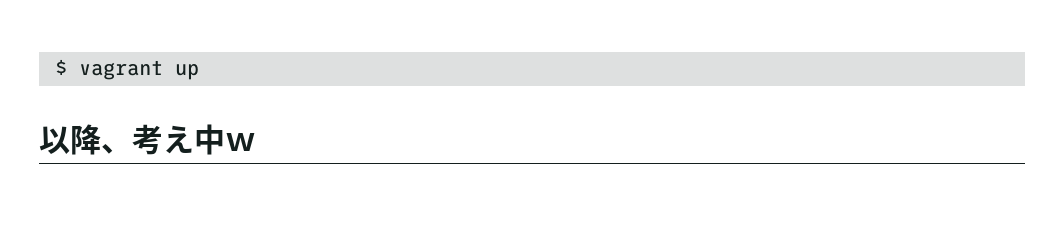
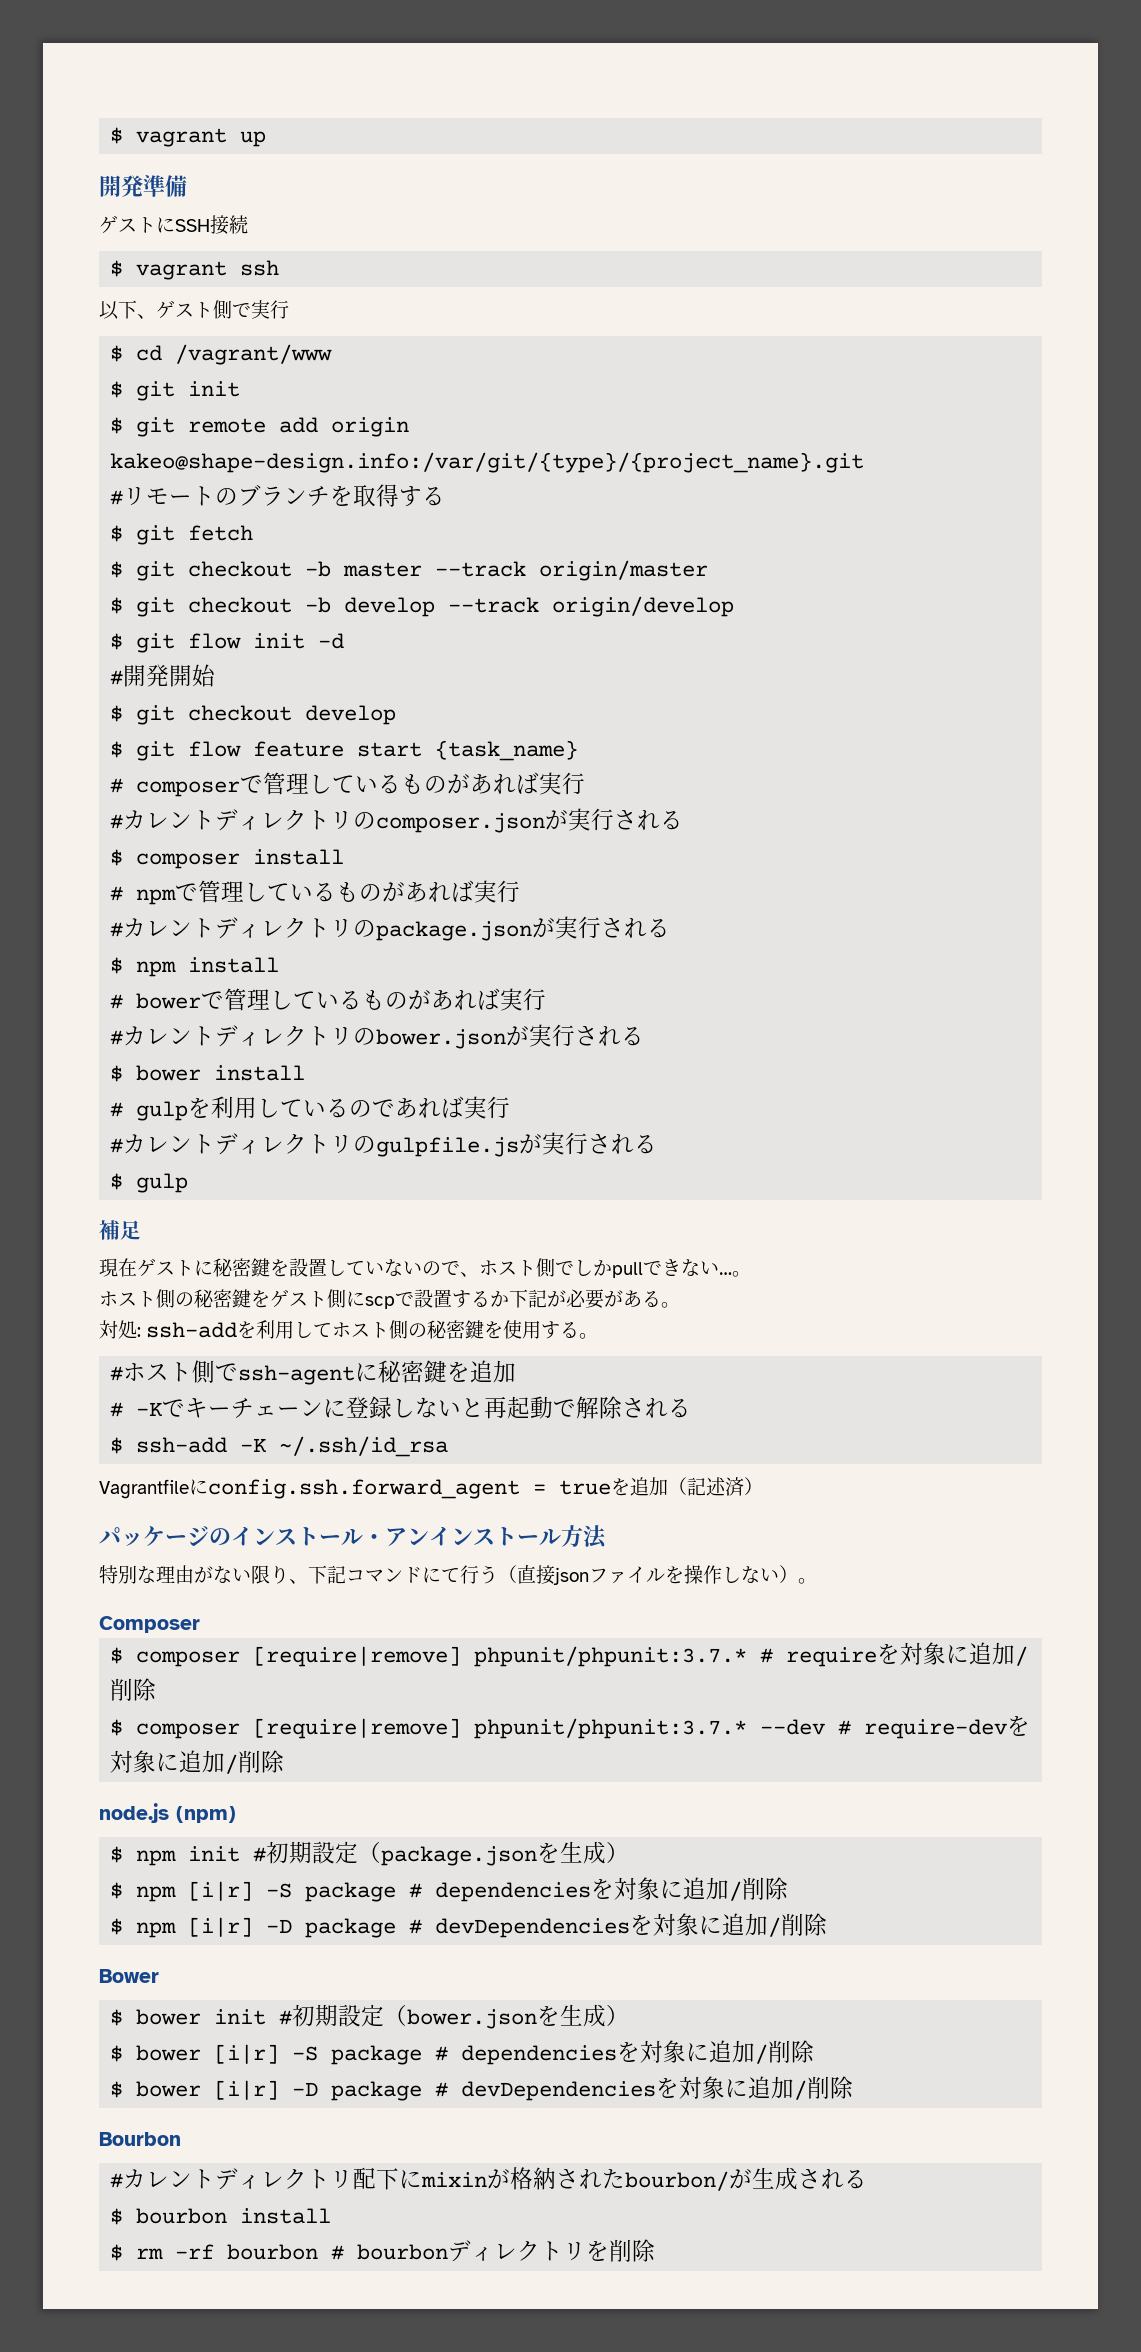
- 以降、考え中ｗ
+ 開発準備
+ ゲストにSSH接続
+ $ vagrant ssh
+ 以下、ゲスト側で実行
+ $ cd /vagrant/www
+ $ git init
+ $ git remote add origin kakeo@shape-design.info:/var/git/{type}/{project_name}.git
+ #リモートのブランチを取得する
+ $ git fetch
+ $ git checkout -b master --track origin/master
+ $ git checkout -b develop --track origin/develop
+ $ git flow init -d
+ #開発開始
+ $ git checkout develop
+ $ git flow feature start {task_name}
+ # composerで管理しているものがあれば実行
+ #カレントディレクトリのcomposer.jsonが実行される
+ $ composer install
+ # npmで管理しているものがあれば実行
+ #カレントディレクトリのpackage.jsonが実行される
+ $ npm install
+ # bowerで管理しているものがあれば実行
+ #カレントディレクトリのbower.jsonが実行される
+ $ bower install
+ # gulpを利用しているのであれば実行
+ #カレントディレクトリのgulpfile.jsが実行される
+ $ gulp
+ 補足
+ 現在ゲストに秘密鍵を設置していないので、ホスト側でしかpullできない…。
+ ホスト側の秘密鍵をゲスト側にscpで設置するか下記が必要がある。
+ 対処: ssh-addを利用してホスト側の秘密鍵を使用する。
+ #ホスト側でssh-agentに秘密鍵を追加
+ # -Kでキーチェーンに登録しないと再起動で解除される
+ $ ssh-add -K ~/.ssh/id_rsa
+ Vagrantfileにconfig.ssh.forward_agent = trueを追加（記述済）
+ パッケージのインストール・アンインストール方法
+ 特別な理由がない限り、下記コマンドにて行う（直接jsonファイルを操作しない）。
+ Composer
+ $ composer [require|remove] phpunit/phpunit:3.7.* # requireを対象に追加/削除
+ $ composer [require|remove] phpunit/phpunit:3.7.* --dev # require-devを対象に追加/削除
+ node.js (npm)
+ $ npm init #初期設定（package.jsonを生成）
+ $ npm [i|r] -S package # dependenciesを対象に追加/削除
+ $ npm [i|r] -D package # devDependenciesを対象に追加/削除
+ Bower
+ $ bower init #初期設定（bower.jsonを生成）
+ $ bower [i|r] -S package # dependenciesを対象に追加/削除
+ $ bower [i|r] -D package # devDependenciesを対象に追加/削除
+ Bourbon
+ #カレントディレクトリ配下にmixinが格納されたbourbon/が生成される
+ $ bourbon install
+ $ rm -rf bourbon # bourbonディレクトリを削除

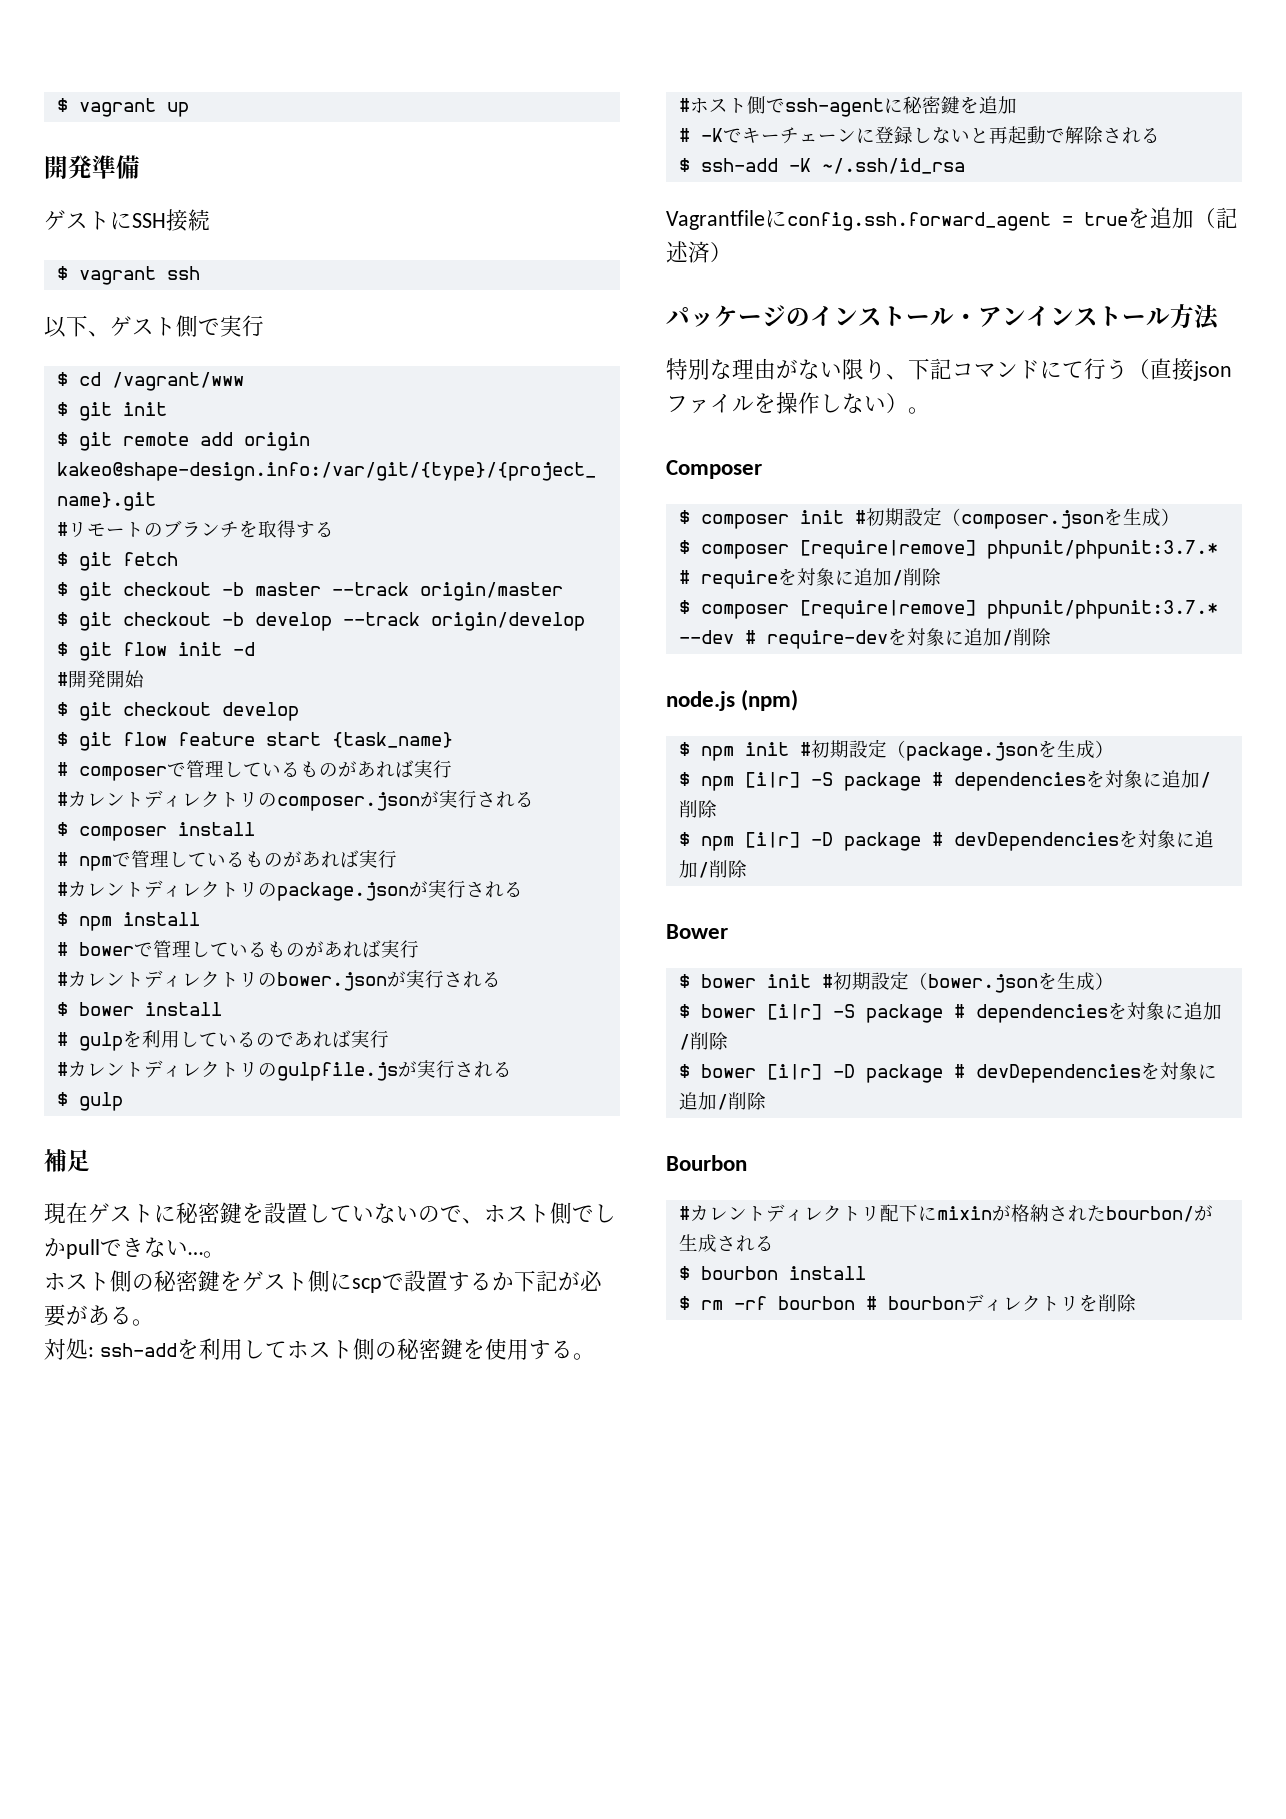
+ $ composer init #初期設定（composer.jsonを生成）

